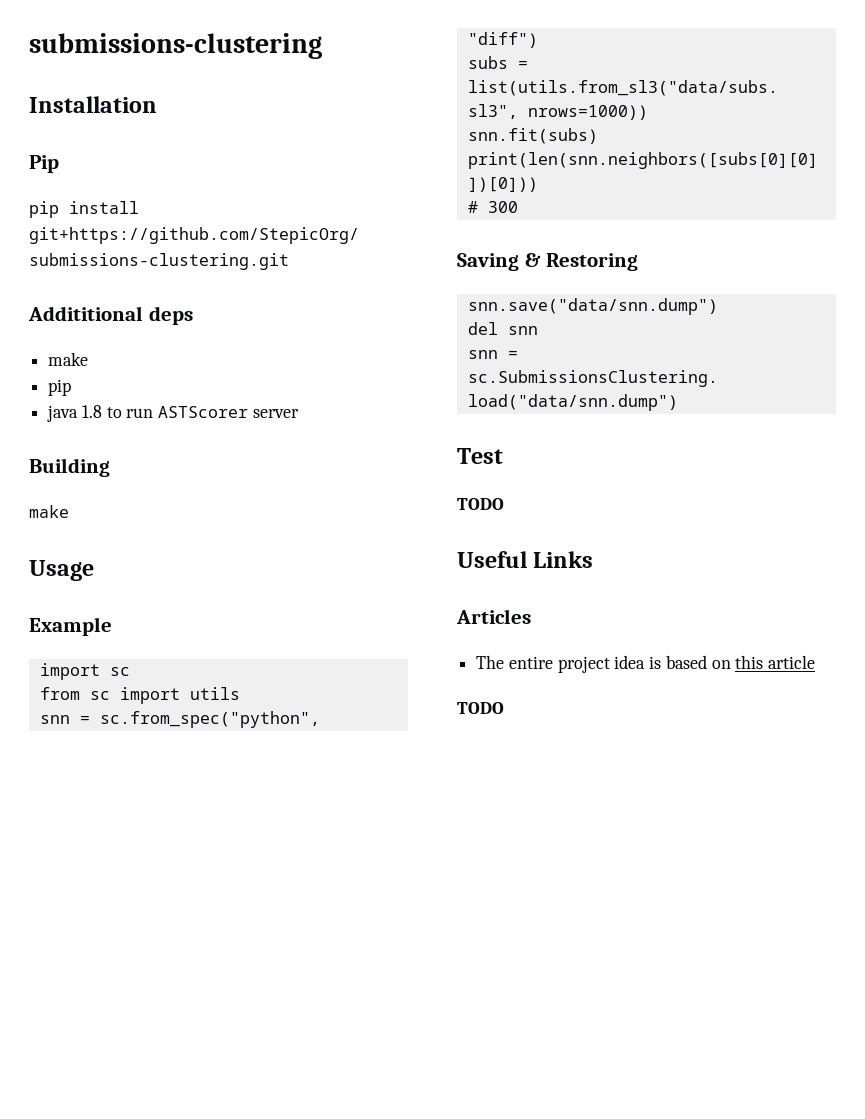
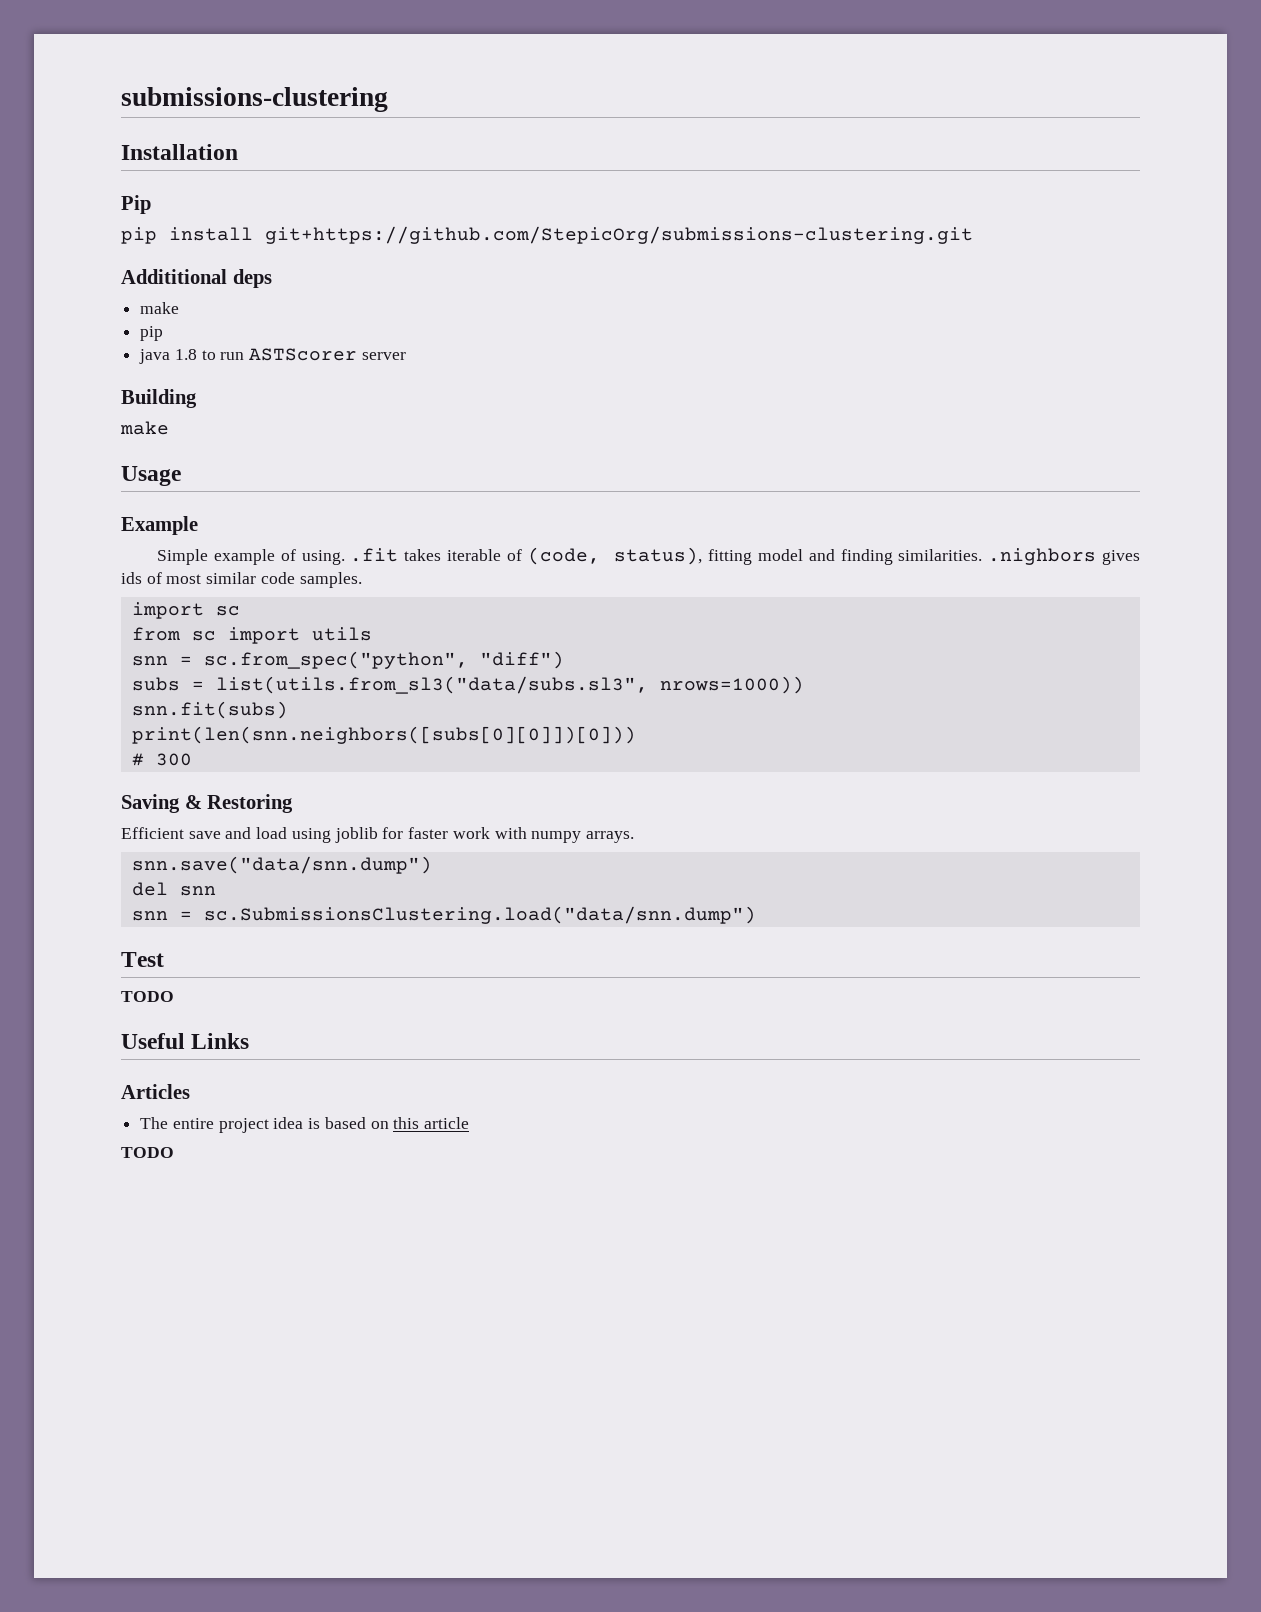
+ Simple example of using. .fit takes iterable of (code, status), fitting model and finding similarities. .nighbors gives ids of most similar code samples.
+ Efficient save and load using joblib for faster work with numpy arrays.

